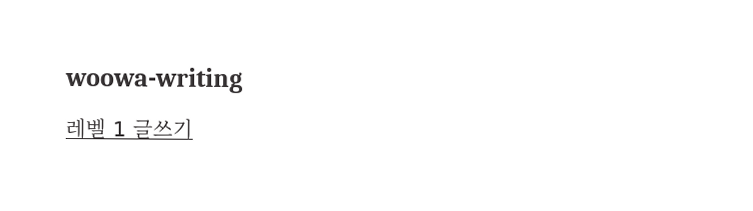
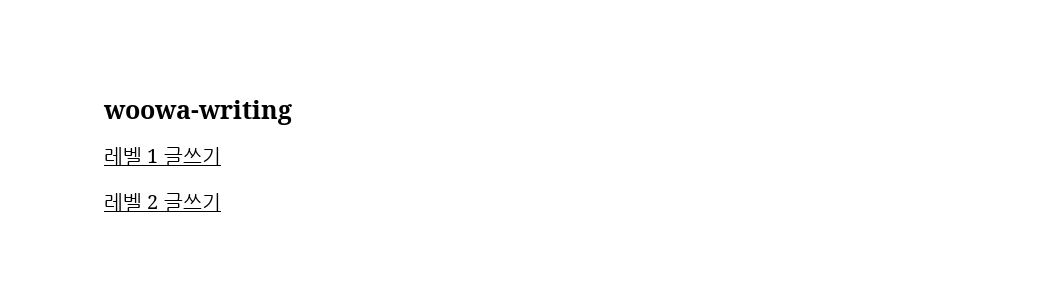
+ 레벨 2 글쓰기

